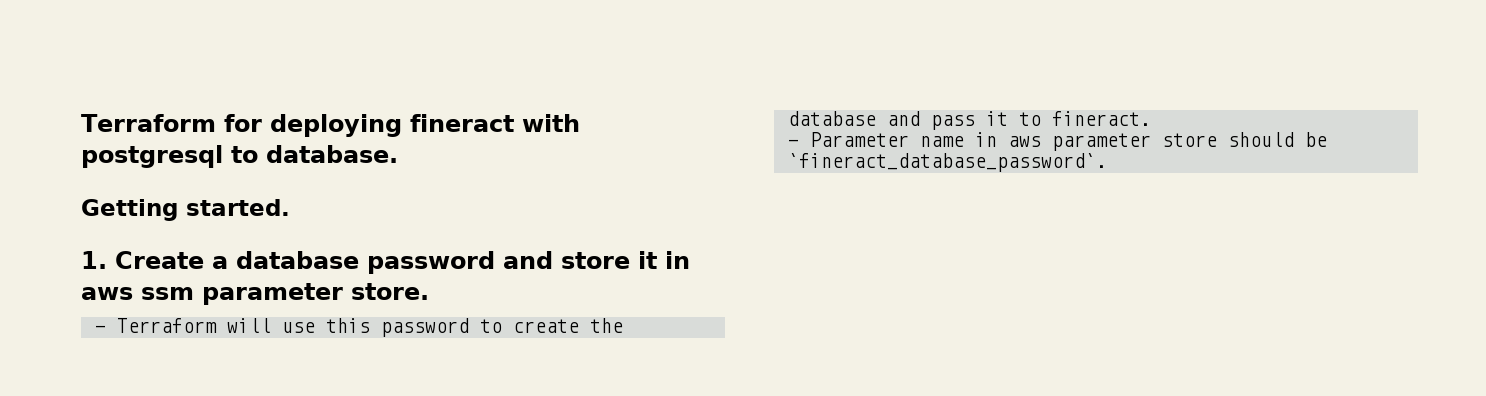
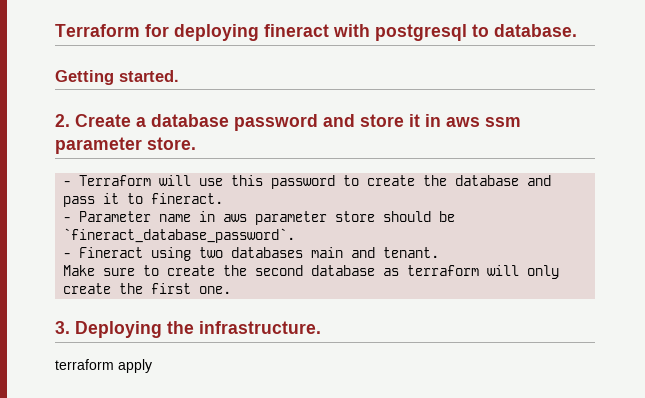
- 1. Create a database password and store it in aws ssm parameter store.
+ 2. Create a database password and store it in aws ssm parameter store.
+ - Fineract using two databases main and tenant.
+ Make sure to create the second database as terraform will only create the first one.
+ 3. Deploying the infrastructure.
+ terraform apply

